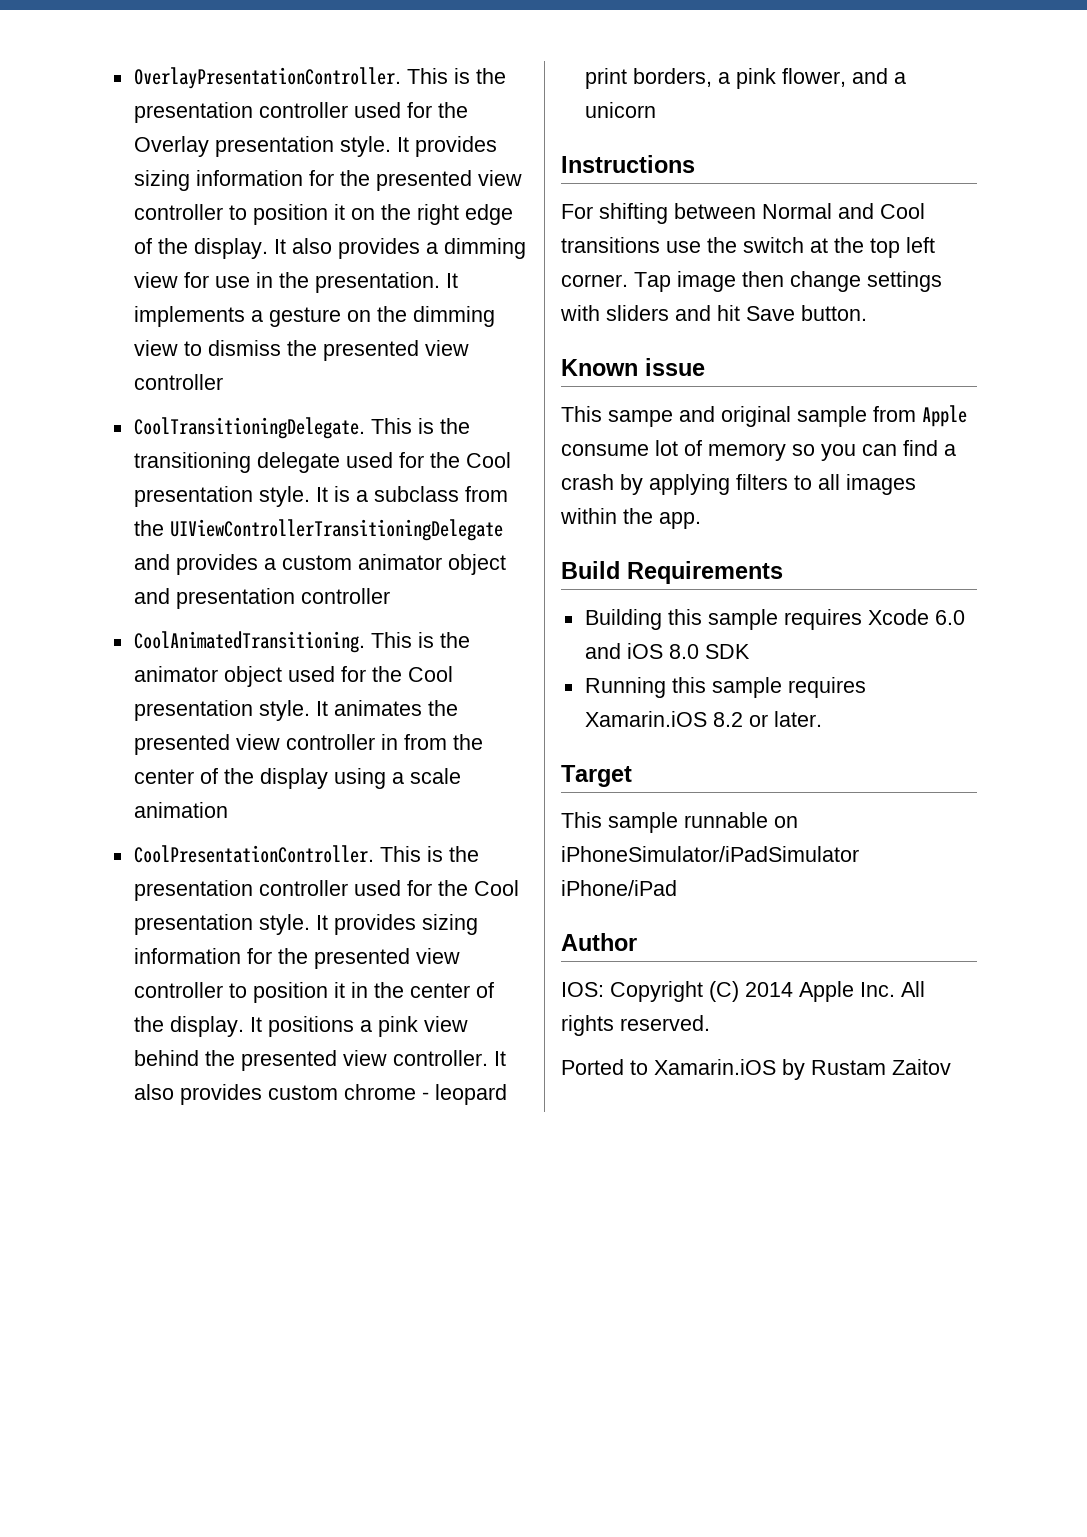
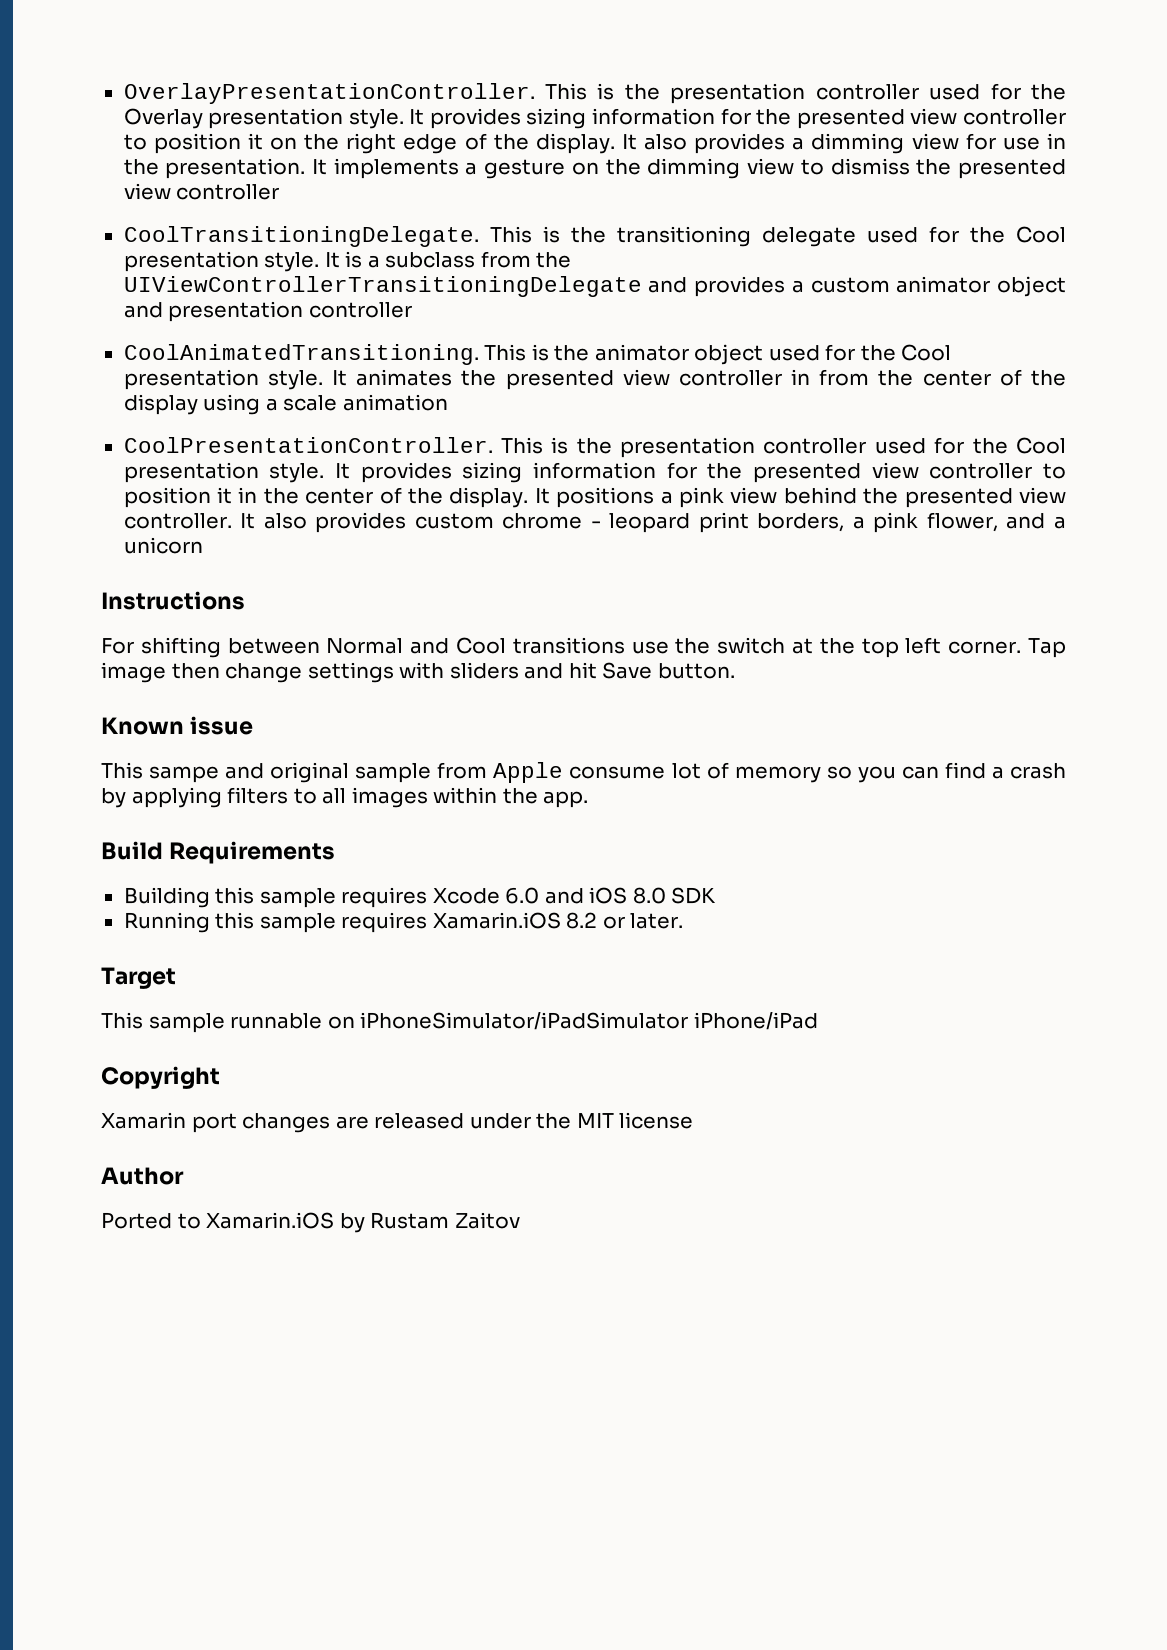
+ Copyright
+ Xamarin port changes are released under the MIT license
  Author
- IOS: Copyright (C) 2014 Apple Inc. All rights reserved.

